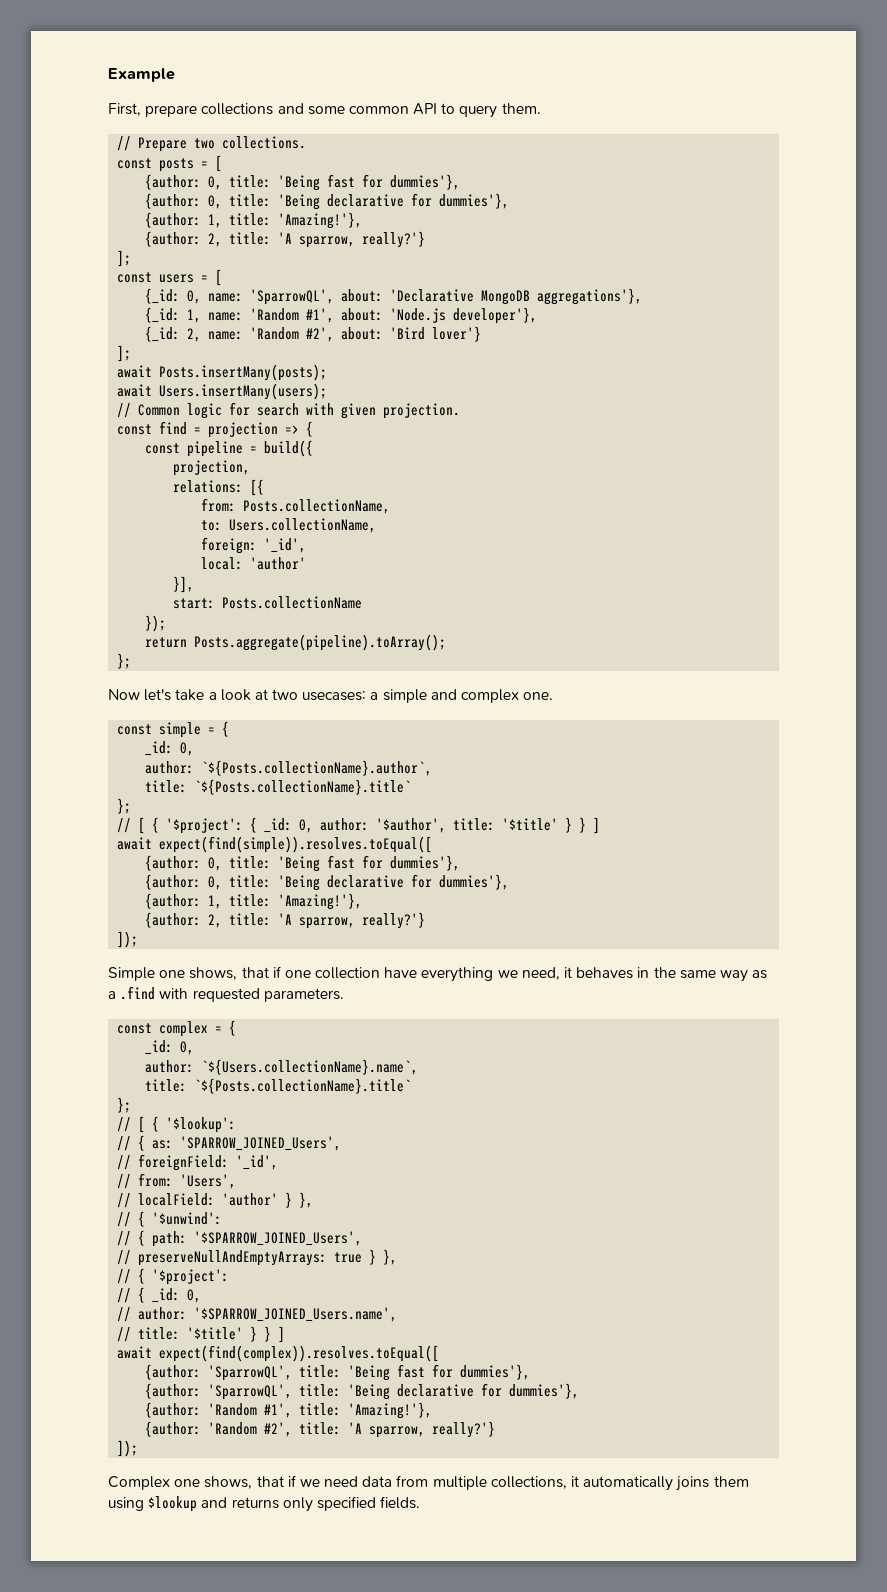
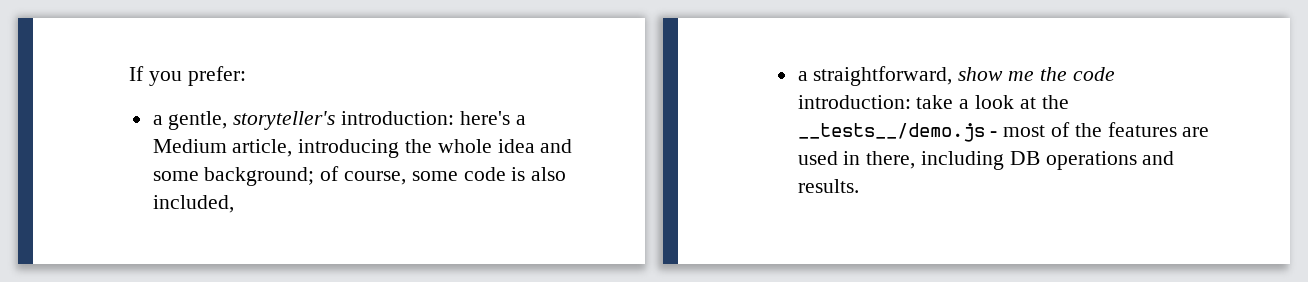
- Example
- First, prepare collections and some common API to query them.
- // Prepare two collections.
- const posts = [
- {author: 0, title: 'Being fast for dummies'},
- {author: 0, title: 'Being declarative for dummies'},
- {author: 1, title: 'Amazing!'},
- {author: 2, title: 'A sparrow, really?'}
- ];
- const users = [
- {_id: 0, name: 'SparrowQL', about: 'Declarative MongoDB aggregations'},
- {_id: 1, name: 'Random #1', about: 'Node.js developer'},
- {_id: 2, name: 'Random #2', about: 'Bird lover'}
- ];
- await Posts.insertMany(posts);
- await Users.insertMany(users);
- // Common logic for search with given projection.
- const find = projection => {
- const pipeline = build({
- projection,
- relations: [{
- from: Posts.collectionName,
- to: Users.collectionName,
- foreign: '_id',
- local: 'author'
- }],
- start: Posts.collectionName
- });
- return Posts.aggregate(pipeline).toArray();
- };
- Now let's take a look at two usecases: a simple and complex one.
- const simple = {
- _id: 0,
- author: `${Posts.collectionName}.author`,
- title: `${Posts.collectionName}.title`
- };
- // [ { '$project': { _id: 0, author: '$author', title: '$title' } } ]
- await expect(find(simple)).resolves.toEqual([
- {author: 0, title: 'Being fast for dummies'},
- {author: 0, title: 'Being declarative for dummies'},
- {author: 1, title: 'Amazing!'},
- {author: 2, title: 'A sparrow, really?'}
- ]);
- Simple one shows, that if one collection have everything we need, it behaves in the same way as a .find with requested parameters.
- const complex = {
- _id: 0,
- author: `${Users.collectionName}.name`,
- title: `${Posts.collectionName}.title`
- };
- // [ { '$lookup':
- // { as: 'SPARROW_JOINED_Users',
- // foreignField: '_id',
- // from: 'Users',
- // localField: 'author' } },
- // { '$unwind':
- // { path: '$SPARROW_JOINED_Users',
- // preserveNullAndEmptyArrays: true } },
- // { '$project':
- // { _id: 0,
- // author: '$SPARROW_JOINED_Users.name',
- // title: '$title' } } ]
- await expect(find(complex)).resolves.toEqual([
- {author: 'SparrowQL', title: 'Being fast for dummies'},
- {author: 'SparrowQL', title: 'Being declarative for dummies'},
- {author: 'Random #1', title: 'Amazing!'},
- {author: 'Random #2', title: 'A sparrow, really?'}
- ]);
- Complex one shows, that if we need data from multiple collections, it automatically joins them using $lookup and returns only specified fields.
+ If you prefer:
+ a gentle, storyteller's introduction: here's a Medium article, introducing the whole idea and some background; of course, some code is also included,
+ a straightforward, show me the code introduction: take a look at the __tests__/demo.js - most of the features are used in there, including DB operations and results.

